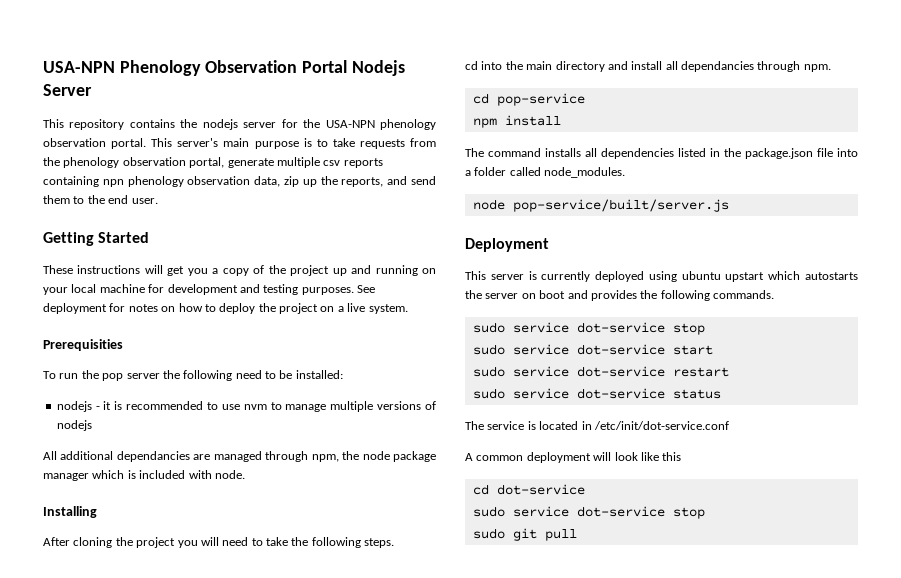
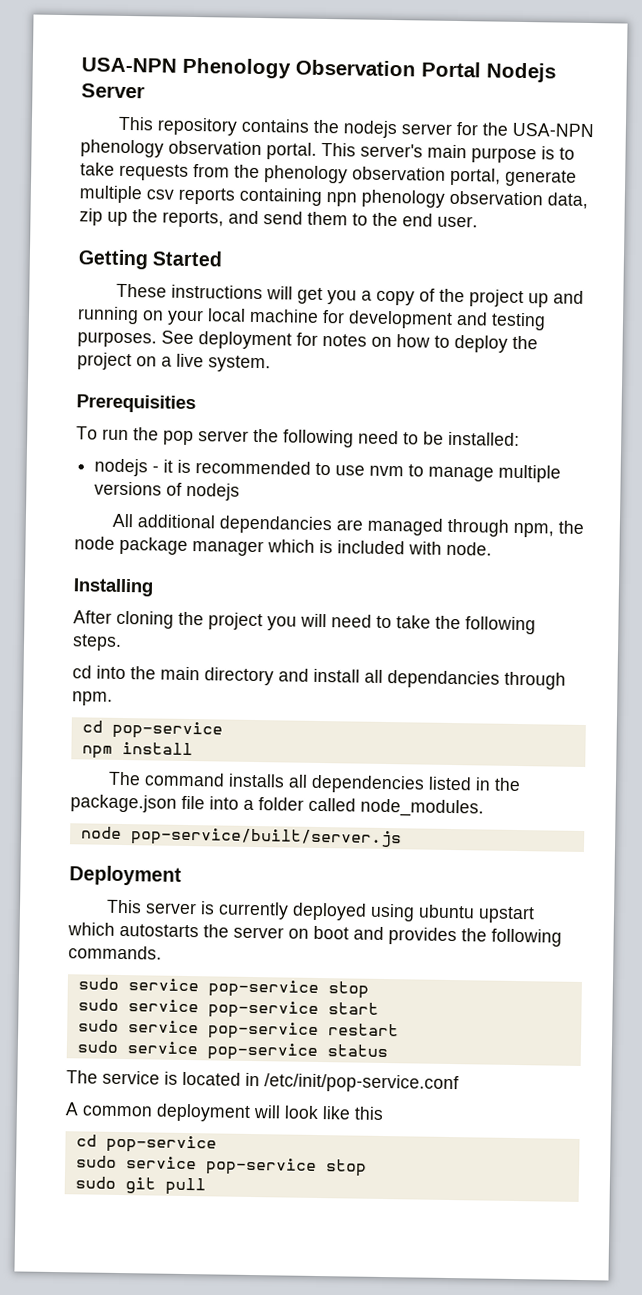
  This server is currently deployed using ubuntu upstart which autostarts the server on boot and provides the following commands.
- sudo service dot-service stop
+ sudo service pop-service stop
- sudo service dot-service start
+ sudo service pop-service start
- sudo service dot-service restart
+ sudo service pop-service restart
- sudo service dot-service status
+ sudo service pop-service status
- The service is located in /etc/init/dot-service.conf
+ The service is located in /etc/init/pop-service.conf
  A common deployment will look like this
- cd dot-service
- sudo service dot-service stop
+ cd pop-service
+ sudo service pop-service stop

